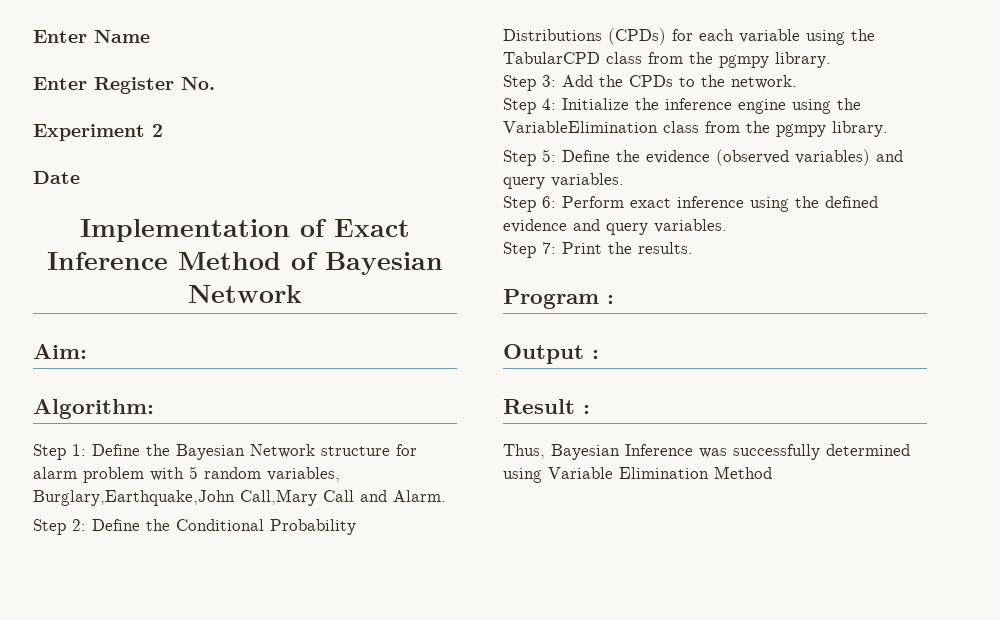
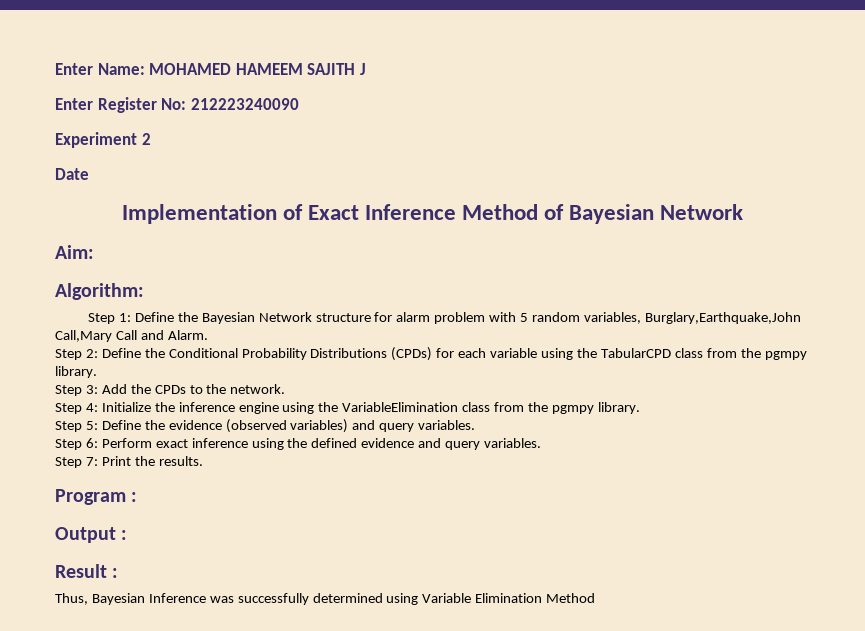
- Enter Name
+ Enter Name: MOHAMED HAMEEM SAJITH J
- Enter Register No.
+ Enter Register No: 212223240090

